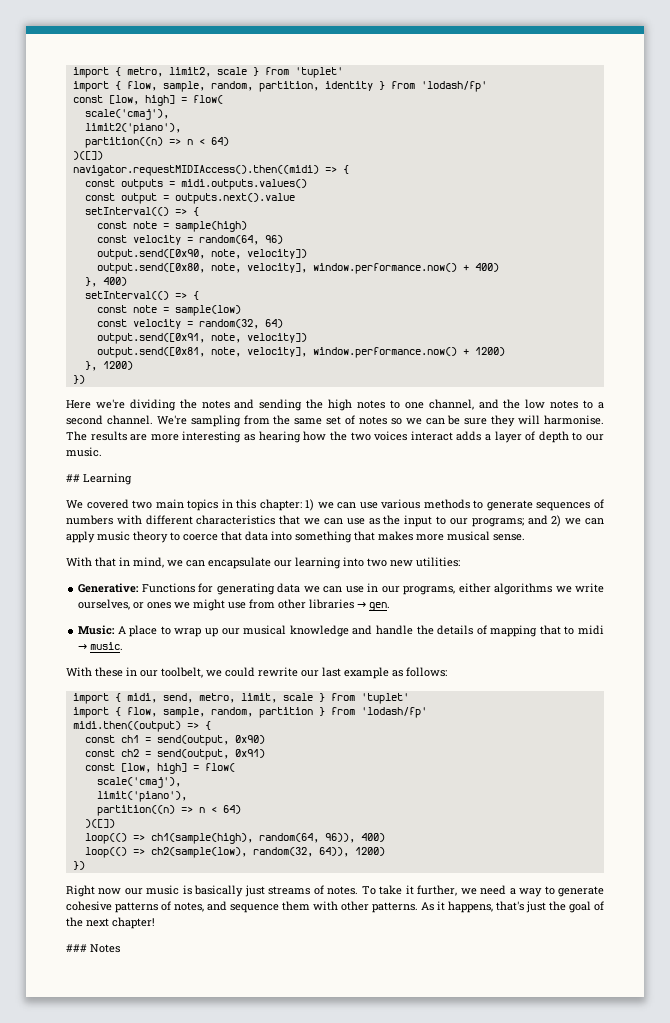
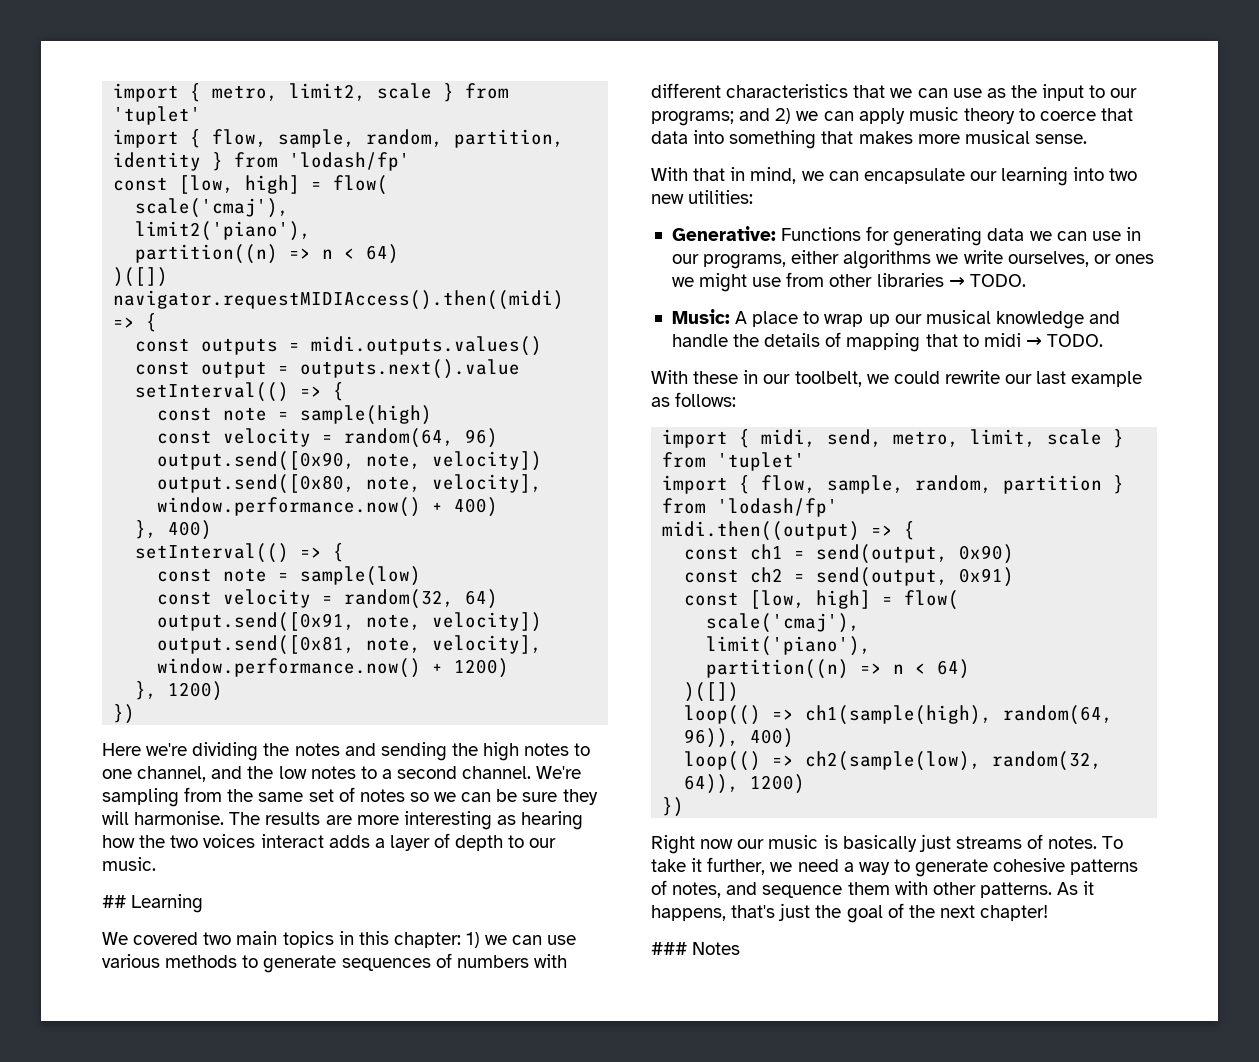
- Generative: Functions for generating data we can use in our programs, either algorithms we write ourselves, or ones we might use from other libraries → gen.
+ Generative: Functions for generating data we can use in our programs, either algorithms we write ourselves, or ones we might use from other libraries → TODO.
- Music: A place to wrap up our musical knowledge and handle the details of mapping that to midi → music.
+ Music: A place to wrap up our musical knowledge and handle the details of mapping that to midi → TODO.

